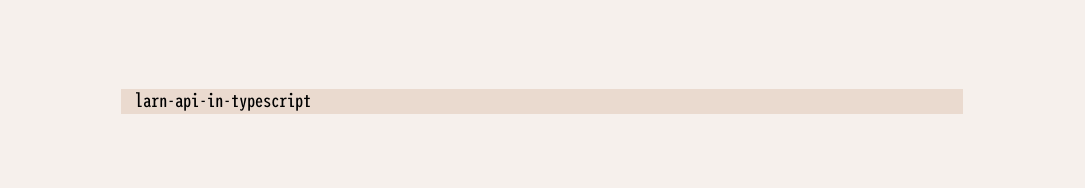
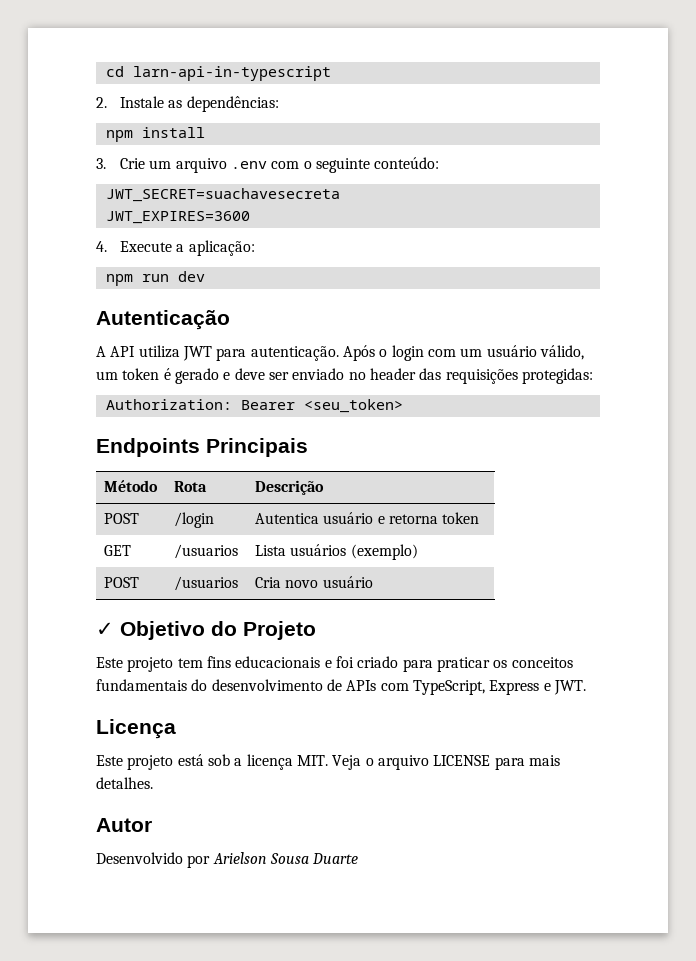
- larn-api-in-typescript
+ cd larn-api-in-typescript
+ 2. Instale as dependências:
+ npm install
+ 3. Crie um arquivo .env com o seguinte conteúdo:
+ JWT_SECRET=suachavesecreta
+ JWT_EXPIRES=3600
+ 4. Execute a aplicação:
+ npm run dev
+ Autenticação
+ A API utiliza JWT para autenticação. Após o login com um usuário válido, um token é gerado e deve ser enviado no header das requisições protegidas:
+ Authorization: Bearer <seu_token>
+ Endpoints Principais
+ Método | Rota | Descrição
+ POST | /login | Autentica usuário e retorna token
+ GET | /usuarios | Lista usuários (exemplo)
+ POST | /usuarios | Cria novo usuário
+ ✓ Objetivo do Projeto
+ Este projeto tem fins educacionais e foi criado para praticar os conceitos fundamentais do desenvolvimento de APIs com TypeScript, Express e JWT.
+ Licença
+ Este projeto está sob a licença MIT. Veja o arquivo LICENSE para mais detalhes.
+ Autor
+ Desenvolvido por Arielson Sousa Duarte

